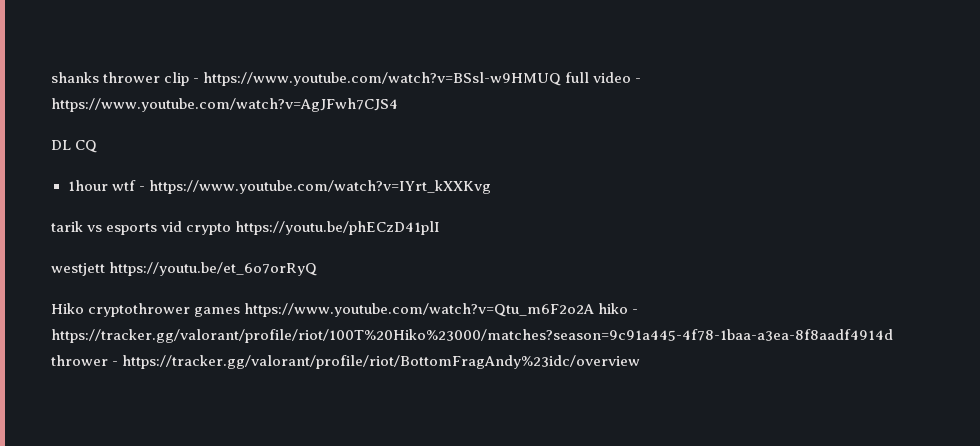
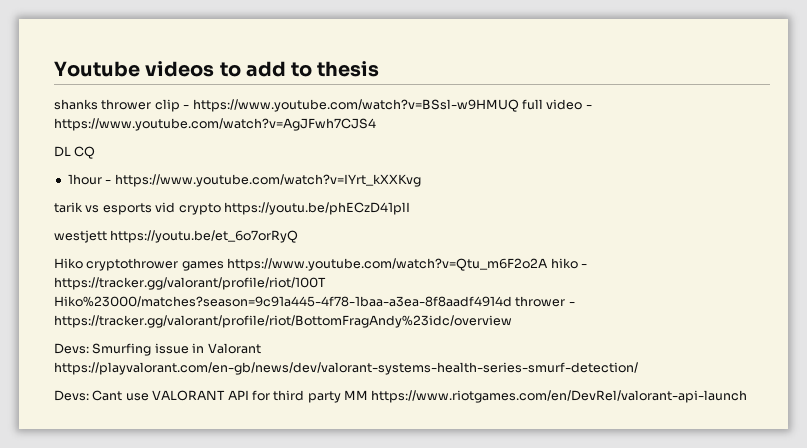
+ Youtube videos to add to thesis
- 1hour wtf - https://www.youtube.com/watch?v=IYrt_kXXKvg
+ 1hour - https://www.youtube.com/watch?v=IYrt_kXXKvg
- Hiko cryptothrower games https://www.youtube.com/watch?v=Qtu_m6F2o2A hiko - https://tracker.gg/valorant/profile/riot/100T%20Hiko%23000/matches?season=9c91a445-4f78-1baa-a3ea-8f8aadf4914d thrower - https://tracker.gg/valorant/profile/riot/BottomFragAndy%23idc/overview
+ Hiko cryptothrower games https://www.youtube.com/watch?v=Qtu_m6F2o2A hiko - https://tracker.gg/valorant/profile/riot/100T Hiko%23000/matches?season=9c91a445-4f78-1baa-a3ea-8f8aadf4914d thrower - https://tracker.gg/valorant/profile/riot/BottomFragAndy%23idc/overview
+ Devs: Smurfing issue in Valorant https://playvalorant.com/en-gb/news/dev/valorant-systems-health-series-smurf-detection/
+ Devs: Cant use VALORANT API for third party MM https://www.riotgames.com/en/DevRel/valorant-api-launch

